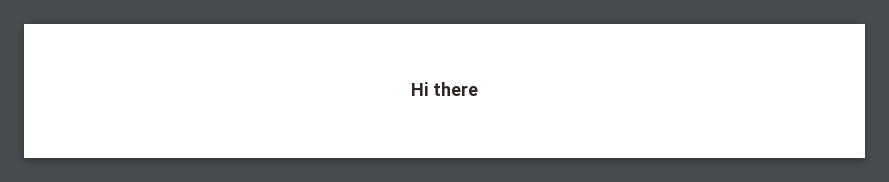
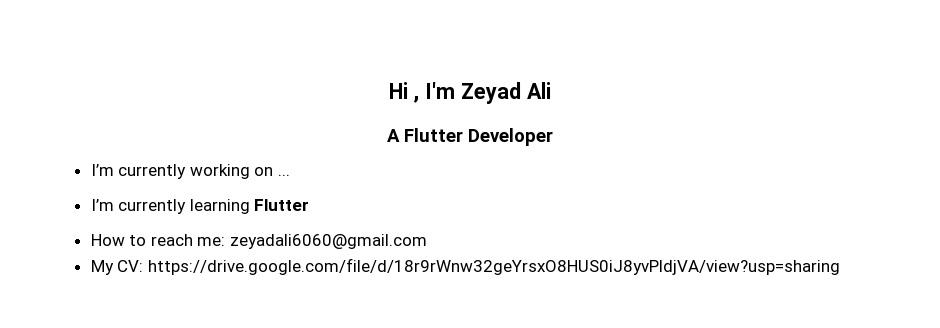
- Hi there
+ Hi , I'm Zeyad Ali
+ A Flutter Developer
+ I’m currently working on ...
+ I’m currently learning Flutter
+ How to reach me: zeyadali6060@gmail.com
+ My CV: https://drive.google.com/file/d/18r9rWnw32geYrsxO8HUS0iJ8yvPldjVA/view?usp=sharing

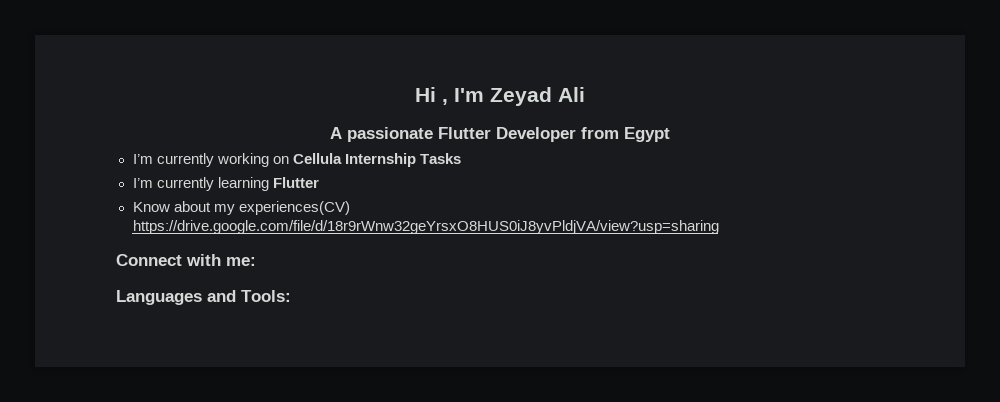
- A Flutter Developer
+ A passionate Flutter Developer from Egypt
- I’m currently working on ...
+ I’m currently working on Cellula Internship Tasks
- How to reach me: zeyadali6060@gmail.com
- My CV: https://drive.google.com/file/d/18r9rWnw32geYrsxO8HUS0iJ8yvPldjVA/view?usp=sharing
+ Know about my experiences(CV) https://drive.google.com/file/d/18r9rWnw32geYrsxO8HUS0iJ8yvPldjVA/view?usp=sharing
+ Connect with me:
+ Languages and Tools:

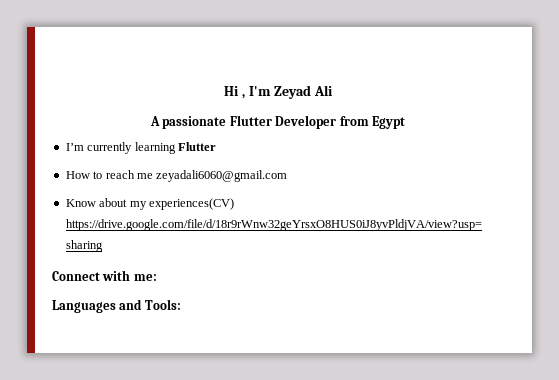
- I’m currently working on Cellula Internship Tasks
+ How to reach me zeyadali6060@gmail.com

